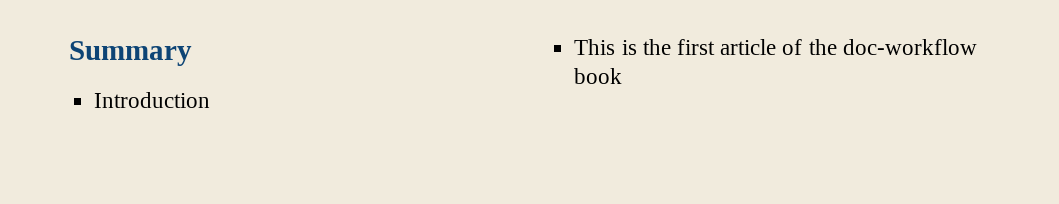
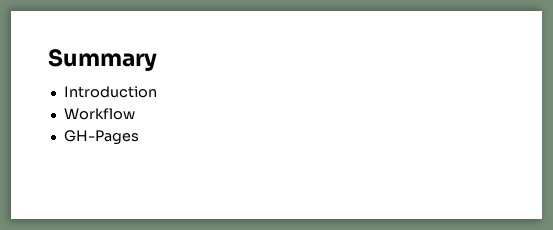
- This is the first article of the doc-workflow book
+ Workflow
+ GH-Pages

